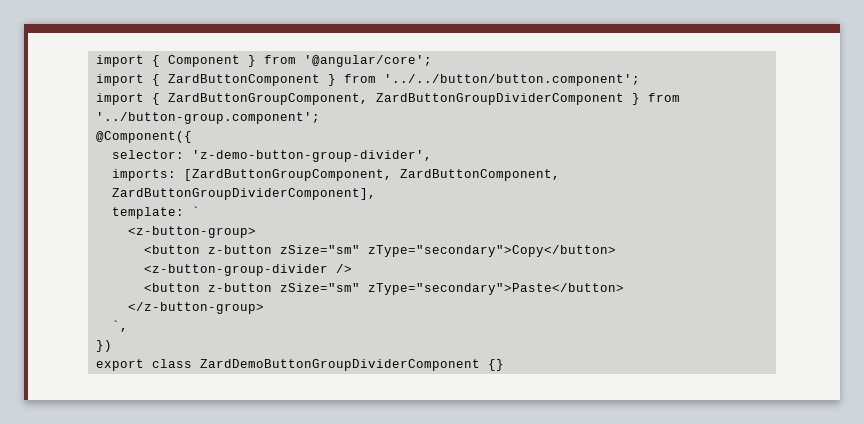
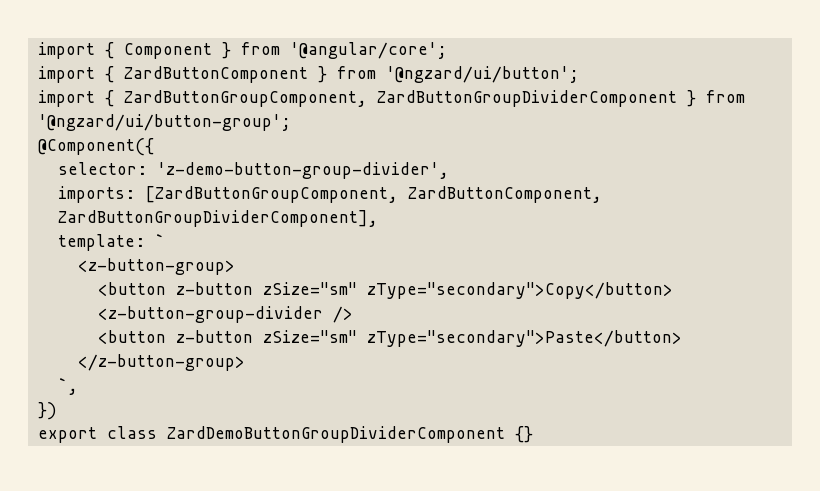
- import { ZardButtonComponent } from '../../button/button.component';
+ import { ZardButtonComponent } from '@ngzard/ui/button';
- import { ZardButtonGroupComponent, ZardButtonGroupDividerComponent } from '../button-group.component';
+ import { ZardButtonGroupComponent, ZardButtonGroupDividerComponent } from '@ngzard/ui/button-group';

